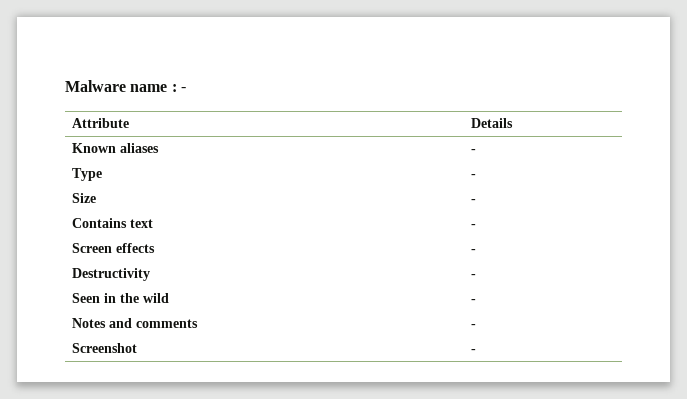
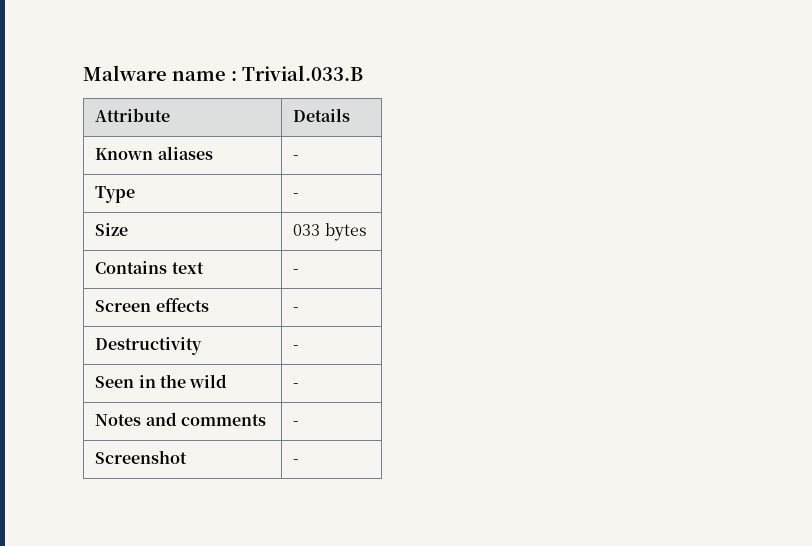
- Malware name : -
+ Malware name : Trivial.033.B
- Size | -
+ Size | 033 bytes

